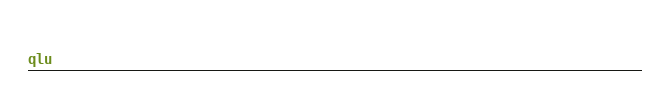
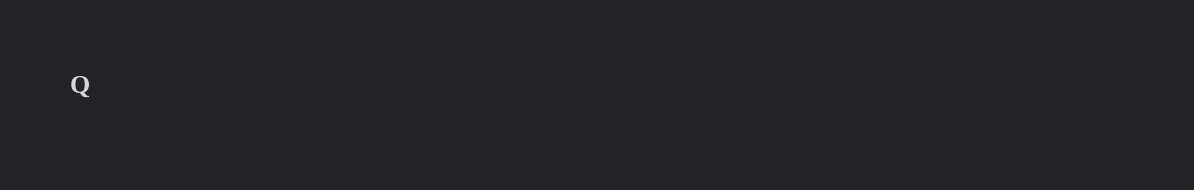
- qlu
+ Q

